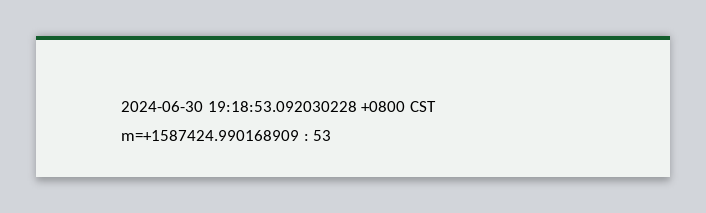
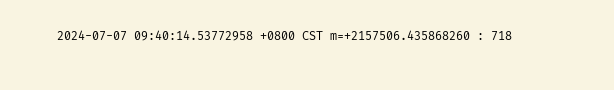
- 2024-06-30 19:18:53.092030228 +0800 CST m=+1587424.990168909 : 53
+ 2024-07-07 09:40:14.53772958 +0800 CST m=+2157506.435868260 : 718

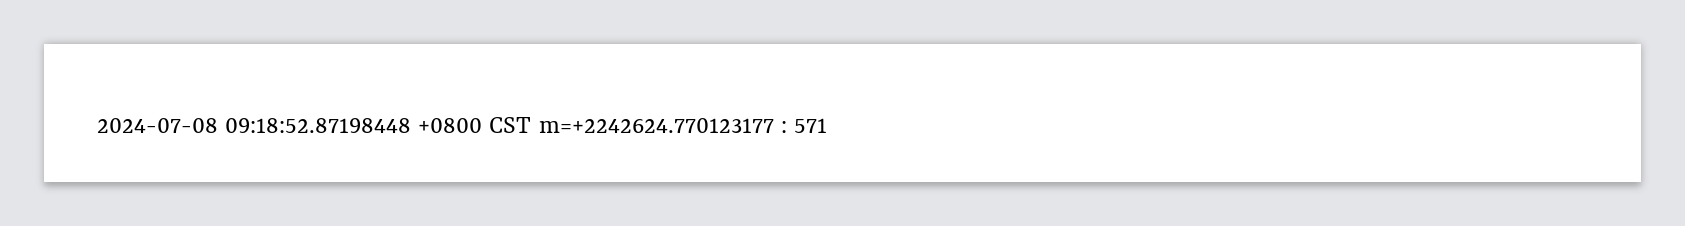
- 2024-07-07 09:40:14.53772958 +0800 CST m=+2157506.435868260 : 718
+ 2024-07-08 09:18:52.87198448 +0800 CST m=+2242624.770123177 : 571

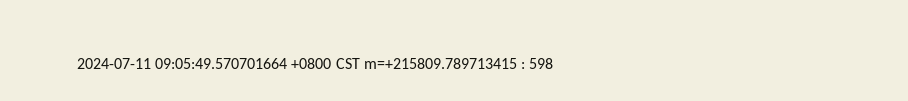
- 2024-07-08 09:18:52.87198448 +0800 CST m=+2242624.770123177 : 571
+ 2024-07-11 09:05:49.570701664 +0800 CST m=+215809.789713415 : 598

